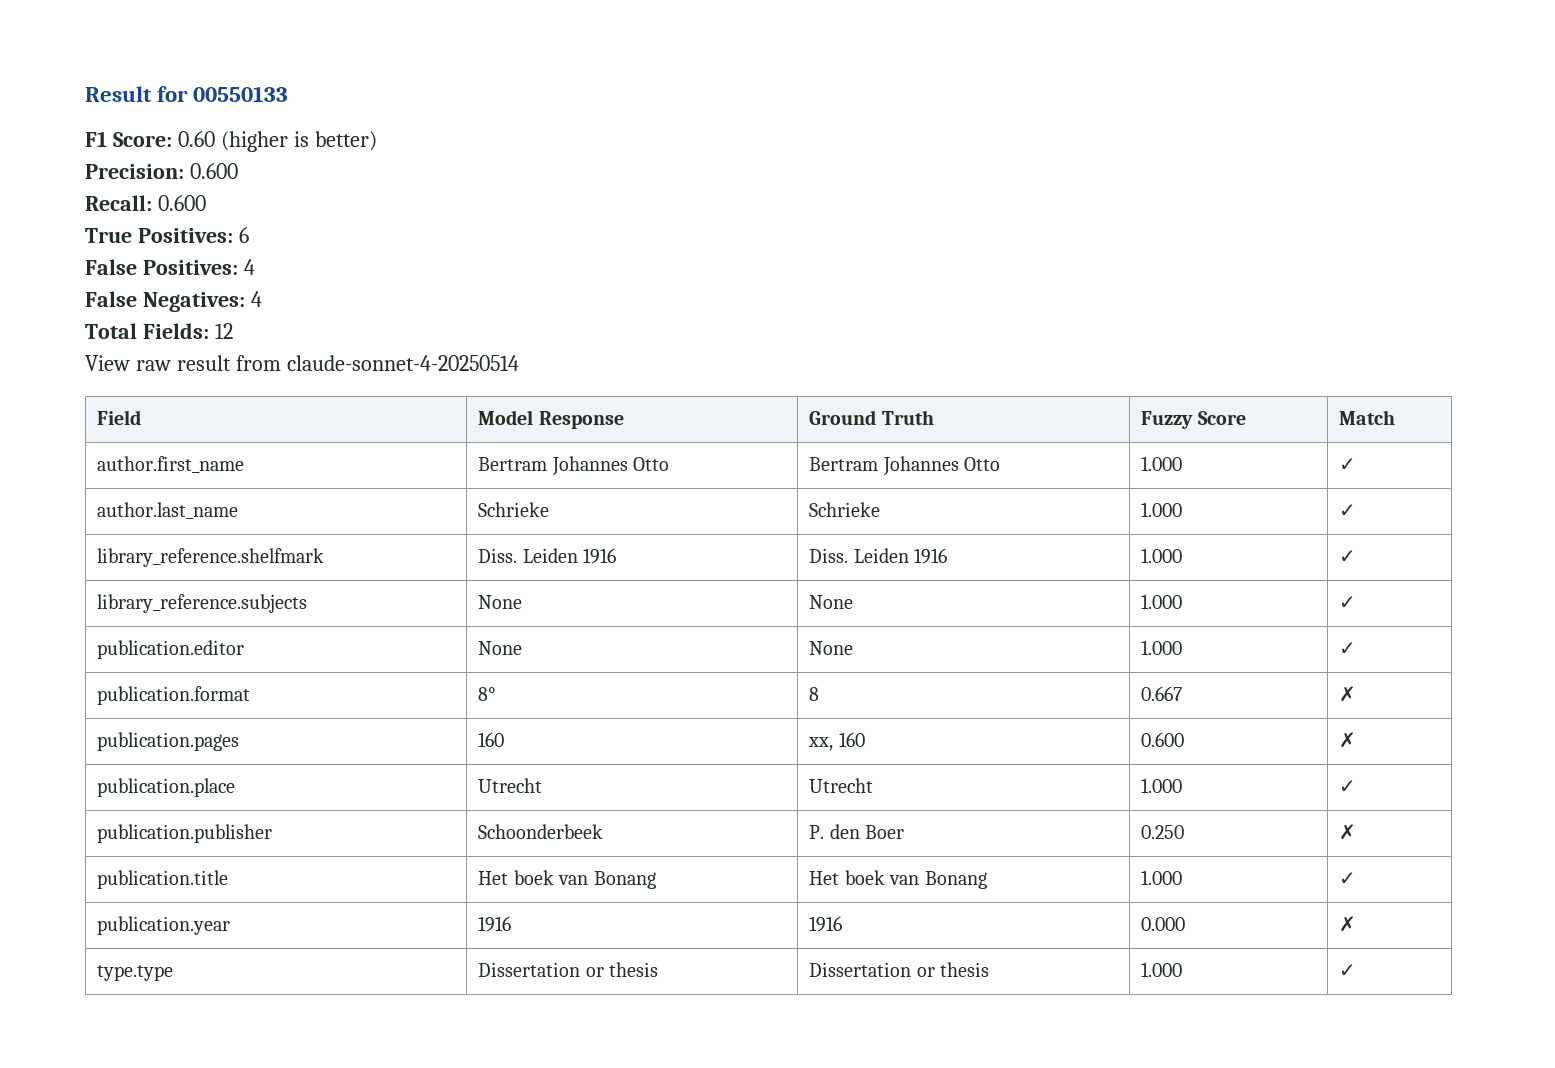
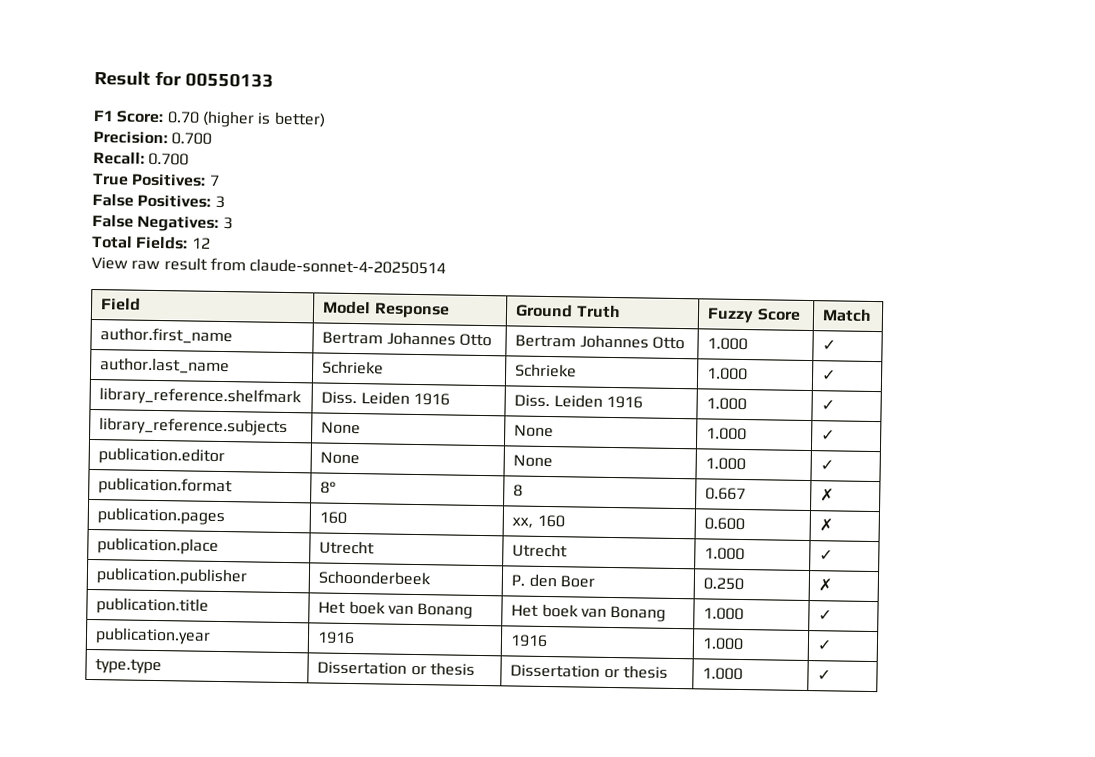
- F1 Score: 0.60 (higher is better)
+ F1 Score: 0.70 (higher is better)
- Precision: 0.600
+ Precision: 0.700
- Recall: 0.600
+ Recall: 0.700
- True Positives: 6
+ True Positives: 7
- False Positives: 4
+ False Positives: 3
- False Negatives: 4
+ False Negatives: 3
- publication.year | 1916 | 1916 | 0.000 | ✗
+ publication.year | 1916 | 1916 | 1.000 | ✓

